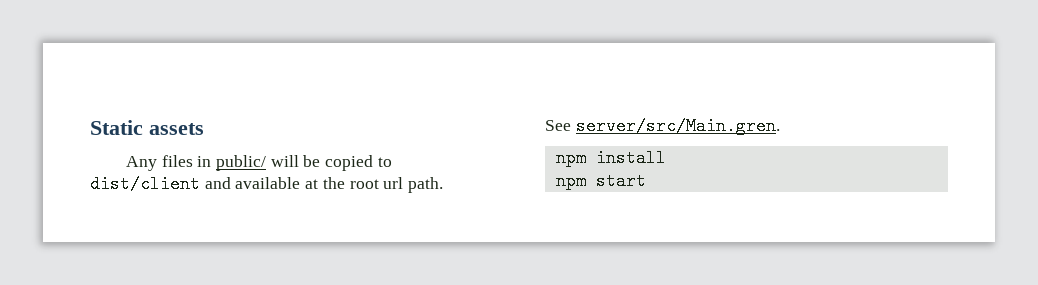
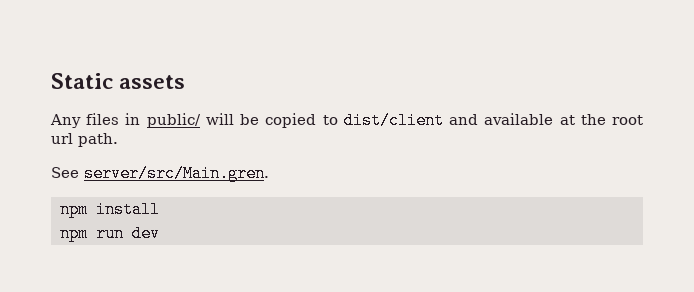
- npm start
+ npm run dev

